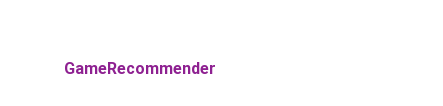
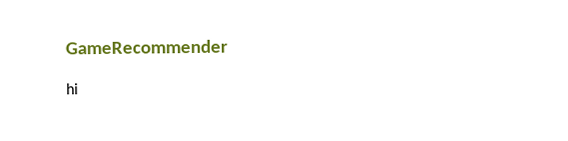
+ hi

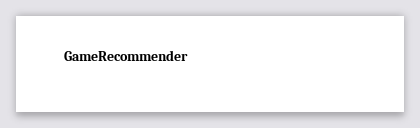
- hi

